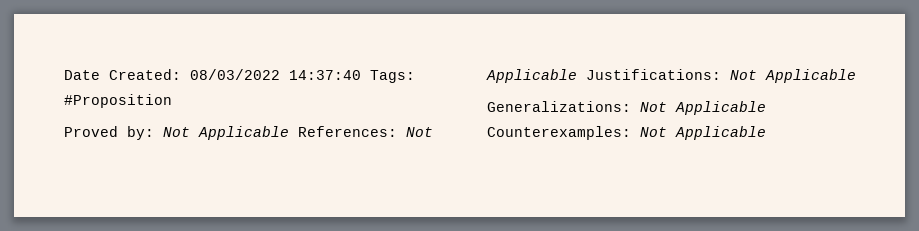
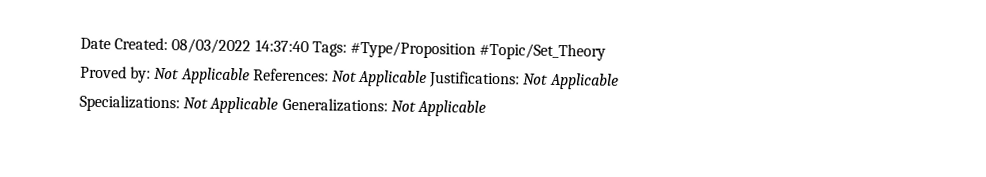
- Date Created: 08/03/2022 14:37:40 Tags: #Proposition
+ Date Created: 08/03/2022 14:37:40 Tags: #Type/Proposition #Topic/Set_Theory
- Generalizations: Not Applicable Counterexamples: Not Applicable
+ Specializations: Not Applicable Generalizations: Not Applicable

